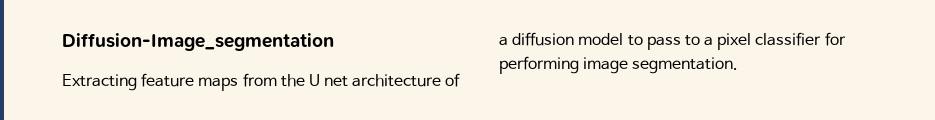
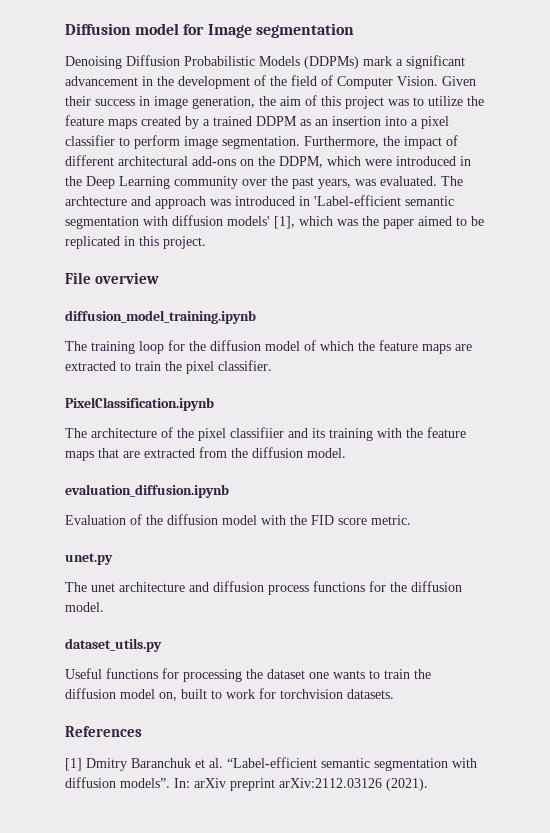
- Diffusion-Image_segmentation
- Extracting feature maps from the U net architecture of a diffusion model to pass to a pixel classifier for performing image segmentation.
+ Diffusion model for Image segmentation
+ Denoising Diffusion Probabilistic Models (DDPMs) mark a significant advancement in the development of the field of Computer Vision. Given their success in image generation, the aim of this project was to utilize the feature maps created by a trained DDPM as an insertion into a pixel classifier to perform image segmentation. Furthermore, the impact of different architectural add-ons on the DDPM, which were introduced in the Deep Learning community over the past years, was evaluated. The archtecture and approach was introduced in 'Label-efficient semantic segmentation with diffusion models' [1], which was the paper aimed to be replicated in this project.
+ File overview
+ diffusion_model_training.ipynb
+ The training loop for the diffusion model of which the feature maps are extracted to train the pixel classifier.
+ PixelClassification.ipynb
+ The architecture of the pixel classifiier and its training with the feature maps that are extracted from the diffusion model.
+ evaluation_diffusion.ipynb
+ Evaluation of the diffusion model with the FID score metric.
+ unet.py
+ The unet architecture and diffusion process functions for the diffusion model.
+ dataset_utils.py
+ Useful functions for processing the dataset one wants to train the diffusion model on, built to work for torchvision datasets.
+ References
+ [1] Dmitry Baranchuk et al. “Label-efficient semantic segmentation with diffusion models”. In: arXiv preprint arXiv:2112.03126 (2021).

